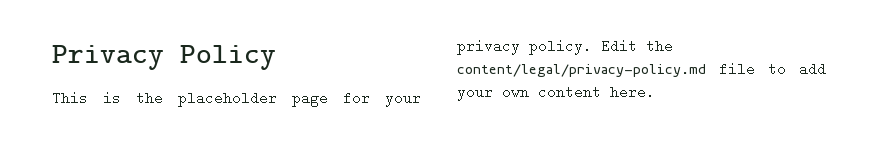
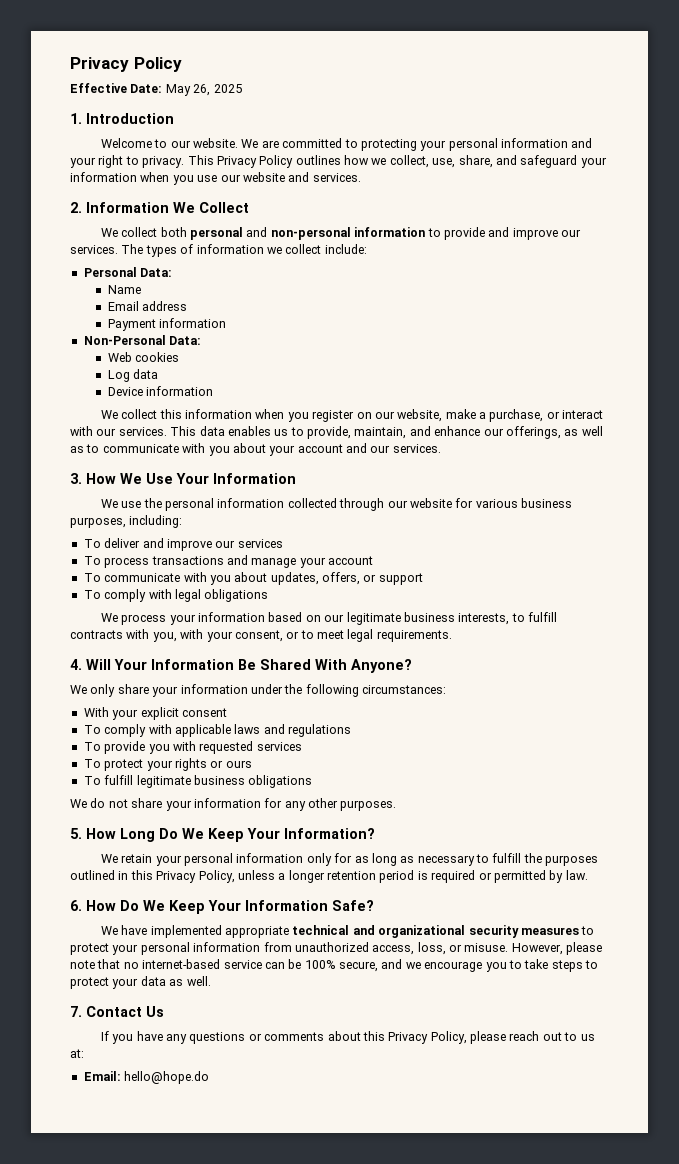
- This is the placeholder page for your privacy policy. Edit the content/legal/privacy-policy.md file to add your own content here.
+ Effective Date: May 26, 2025
+ 1. Introduction
+ Welcome to our website. We are committed to protecting your personal information and your right to privacy. This Privacy Policy outlines how we collect, use, share, and safeguard your information when you use our website and services.
+ 2. Information We Collect
+ We collect both personal and non-personal information to provide and improve our services. The types of information we collect include:
+ Personal Data:
+ Name
+ Email address
+ Payment information
+ Non-Personal Data:
+ Web cookies
+ Log data
+ Device information
+ We collect this information when you register on our website, make a purchase, or interact with our services. This data enables us to provide, maintain, and enhance our offerings, as well as to communicate with you about your account and our services.
+ 3. How We Use Your Information
+ We use the personal information collected through our website for various business purposes, including:
+ To deliver and improve our services
+ To process transactions and manage your account
+ To communicate with you about updates, offers, or support
+ To comply with legal obligations
+ We process your information based on our legitimate business interests, to fulfill contracts with you, with your consent, or to meet legal requirements.
+ 4. Will Your Information Be Shared With Anyone?
+ We only share your information under the following circumstances:
+ With your explicit consent
+ To comply with applicable laws and regulations
+ To provide you with requested services
+ To protect your rights or ours
+ To fulfill legitimate business obligations
+ We do not share your information for any other purposes.
+ 5. How Long Do We Keep Your Information?
+ We retain your personal information only for as long as necessary to fulfill the purposes outlined in this Privacy Policy, unless a longer retention period is required or permitted by law.
+ 6. How Do We Keep Your Information Safe?
+ We have implemented appropriate technical and organizational security measures to protect your personal information from unauthorized access, loss, or misuse. However, please note that no internet-based service can be 100% secure, and we encourage you to take steps to protect your data as well.
+ 7. Contact Us
+ If you have any questions or comments about this Privacy Policy, please reach out to us at:
+ Email: hello@hope.do

